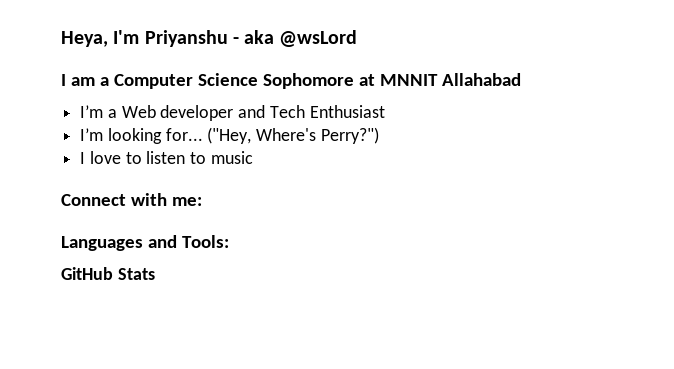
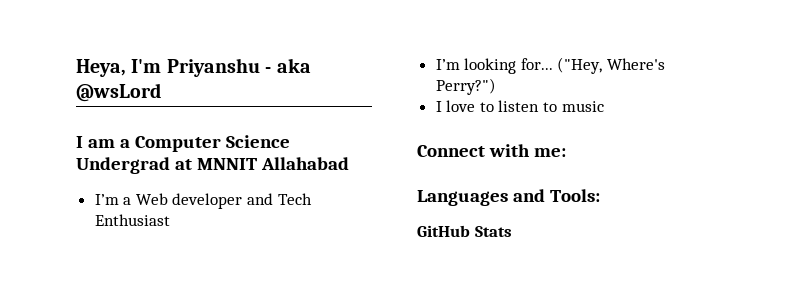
- I am a Computer Science Sophomore at MNNIT Allahabad
+ I am a Computer Science Undergrad at MNNIT Allahabad

